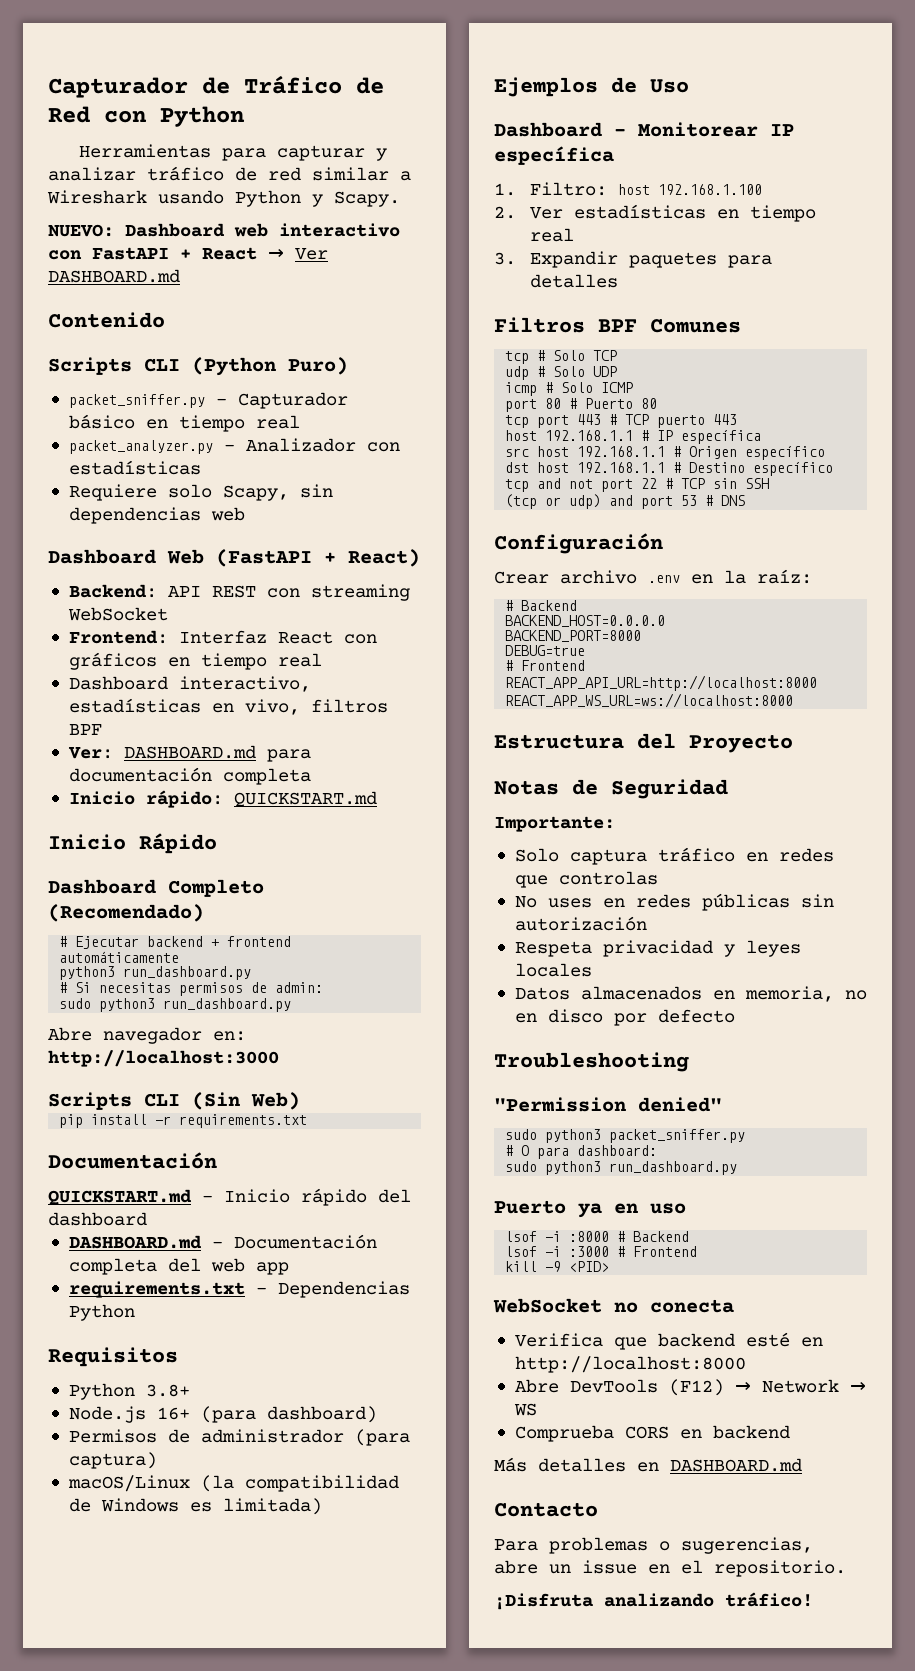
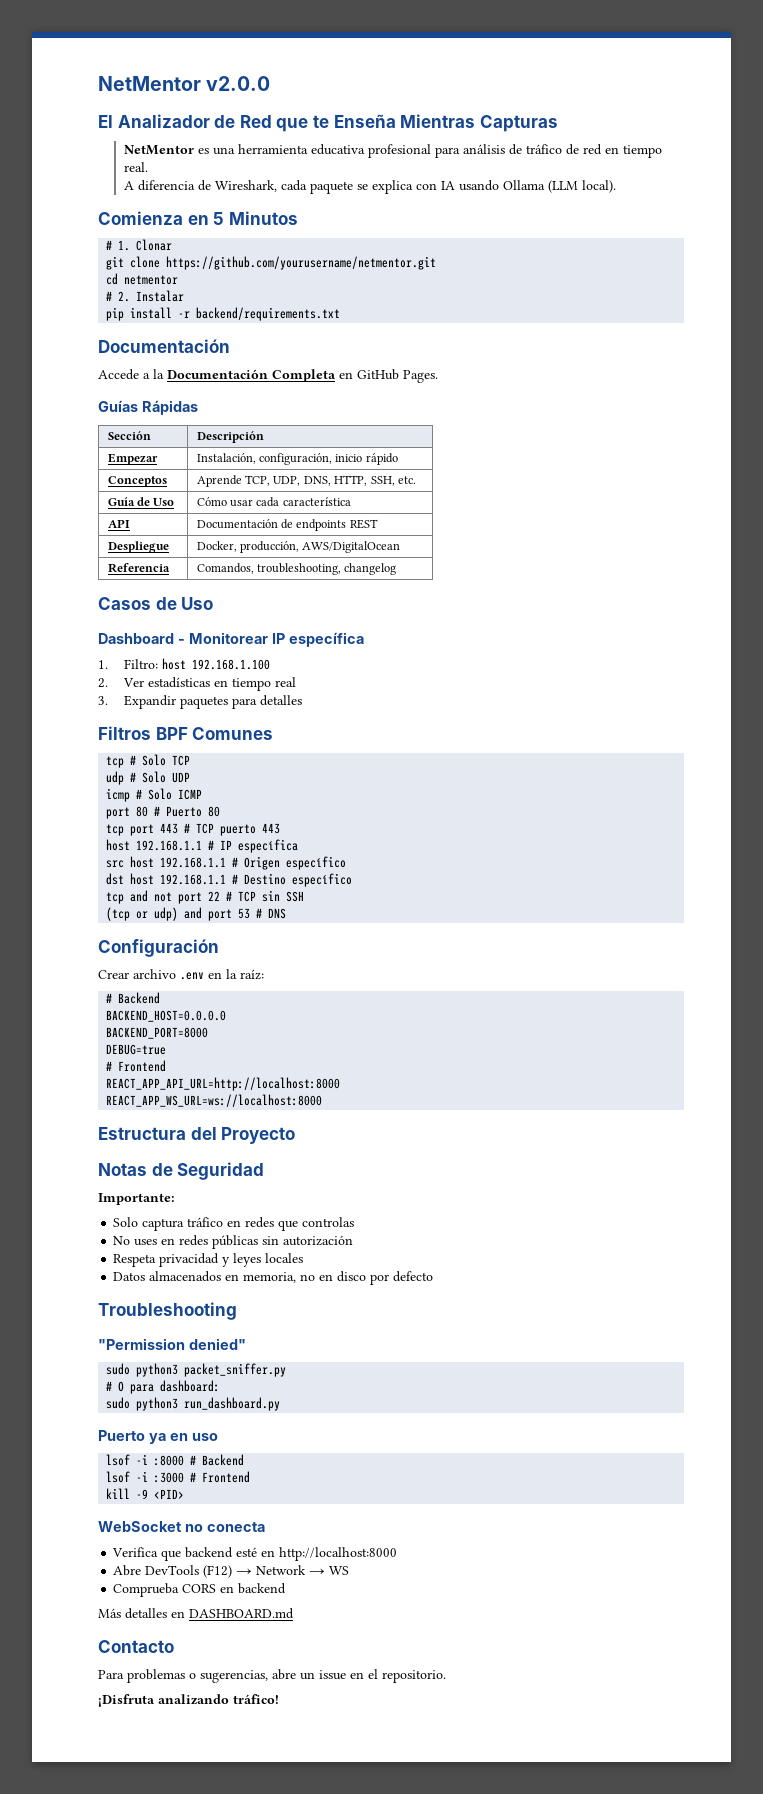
- Capturador de Tráfico de Red con Python
- Herramientas para capturar y analizar tráfico de red similar a Wireshark usando Python y Scapy.
- NUEVO: Dashboard web interactivo con FastAPI + React → Ver DASHBOARD.md
- Contenido
- Scripts CLI (Python Puro)
- packet_sniffer.py - Capturador básico en tiempo real
- packet_analyzer.py - Analizador con estadísticas
- Requiere solo Scapy, sin dependencias web
- Dashboard Web (FastAPI + React)
- Backend: API REST con streaming WebSocket
- Frontend: Interfaz React con gráficos en tiempo real
- Dashboard interactivo, estadísticas en vivo, filtros BPF
- Ver: DASHBOARD.md para documentación completa
- Inicio rápido: QUICKSTART.md
- Inicio Rápido
- Dashboard Completo (Recomendado)
- # Ejecutar backend + frontend automáticamente
- python3 run_dashboard.py
- # Si necesitas permisos de admin:
- sudo python3 run_dashboard.py
- Abre navegador en: http://localhost:3000
- Scripts CLI (Sin Web)
+ NetMentor v2.0.0
+ El Analizador de Red que te Enseña Mientras Capturas
+ NetMentor es una herramienta educativa profesional para análisis de tráfico de red en tiempo real.
+ A diferencia de Wireshark, cada paquete se explica con IA usando Ollama (LLM local).
+ Comienza en 5 Minutos
+ # 1. Clonar
+ git clone https://github.com/yourusername/netmentor.git
+ cd netmentor
+ # 2. Instalar
- pip install -r requirements.txt
+ pip install -r backend/requirements.txt
- QUICKSTART.md - Inicio rápido del dashboard
- DASHBOARD.md - Documentación completa del web app
- requirements.txt - Dependencias Python
- Requisitos
- Python 3.8+
- Node.js 16+ (para dashboard)
- Permisos de administrador (para captura)
- macOS/Linux (la compatibilidad de Windows es limitada)
- Ejemplos de Uso
+ Accede a la Documentación Completa en GitHub Pages.
+ Guías Rápidas
+ Sección | Descripción
+ Empezar | Instalación, configuración, inicio rápido
+ Conceptos | Aprende TCP, UDP, DNS, HTTP, SSH, etc.
+ Guía de Uso | Cómo usar cada característica
+ API | Documentación de endpoints REST
+ Despliegue | Docker, producción, AWS/DigitalOcean
+ Referencia | Comandos, troubleshooting, changelog
+ Casos de Uso

